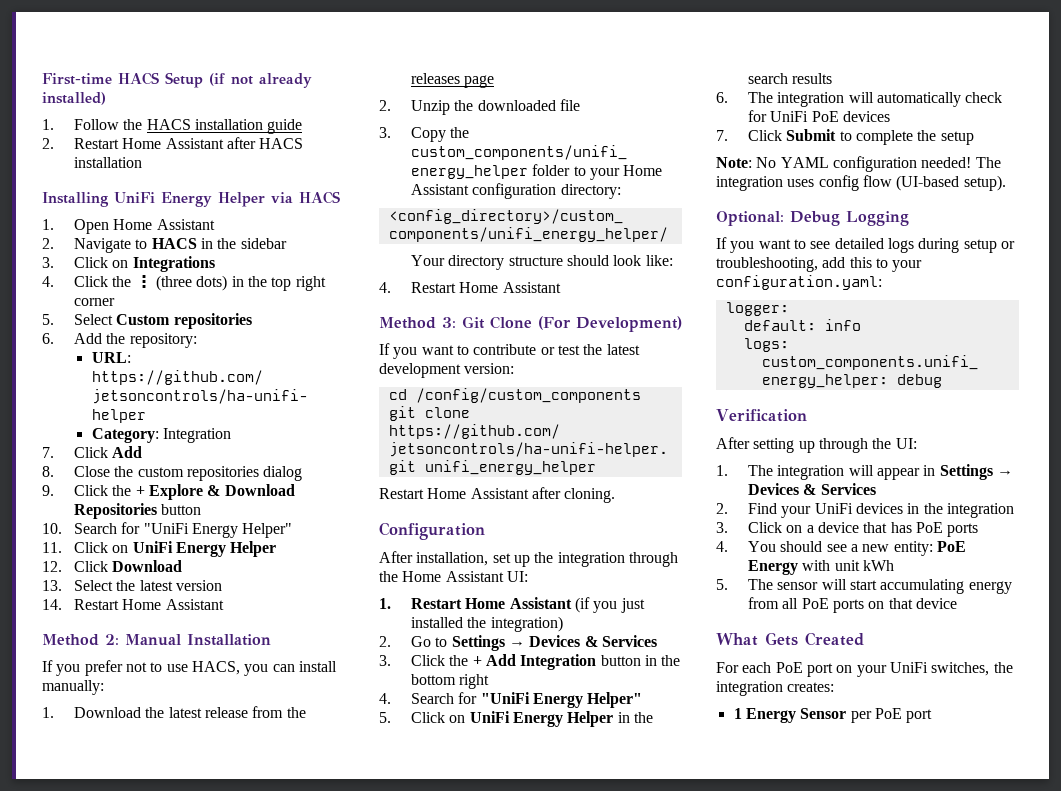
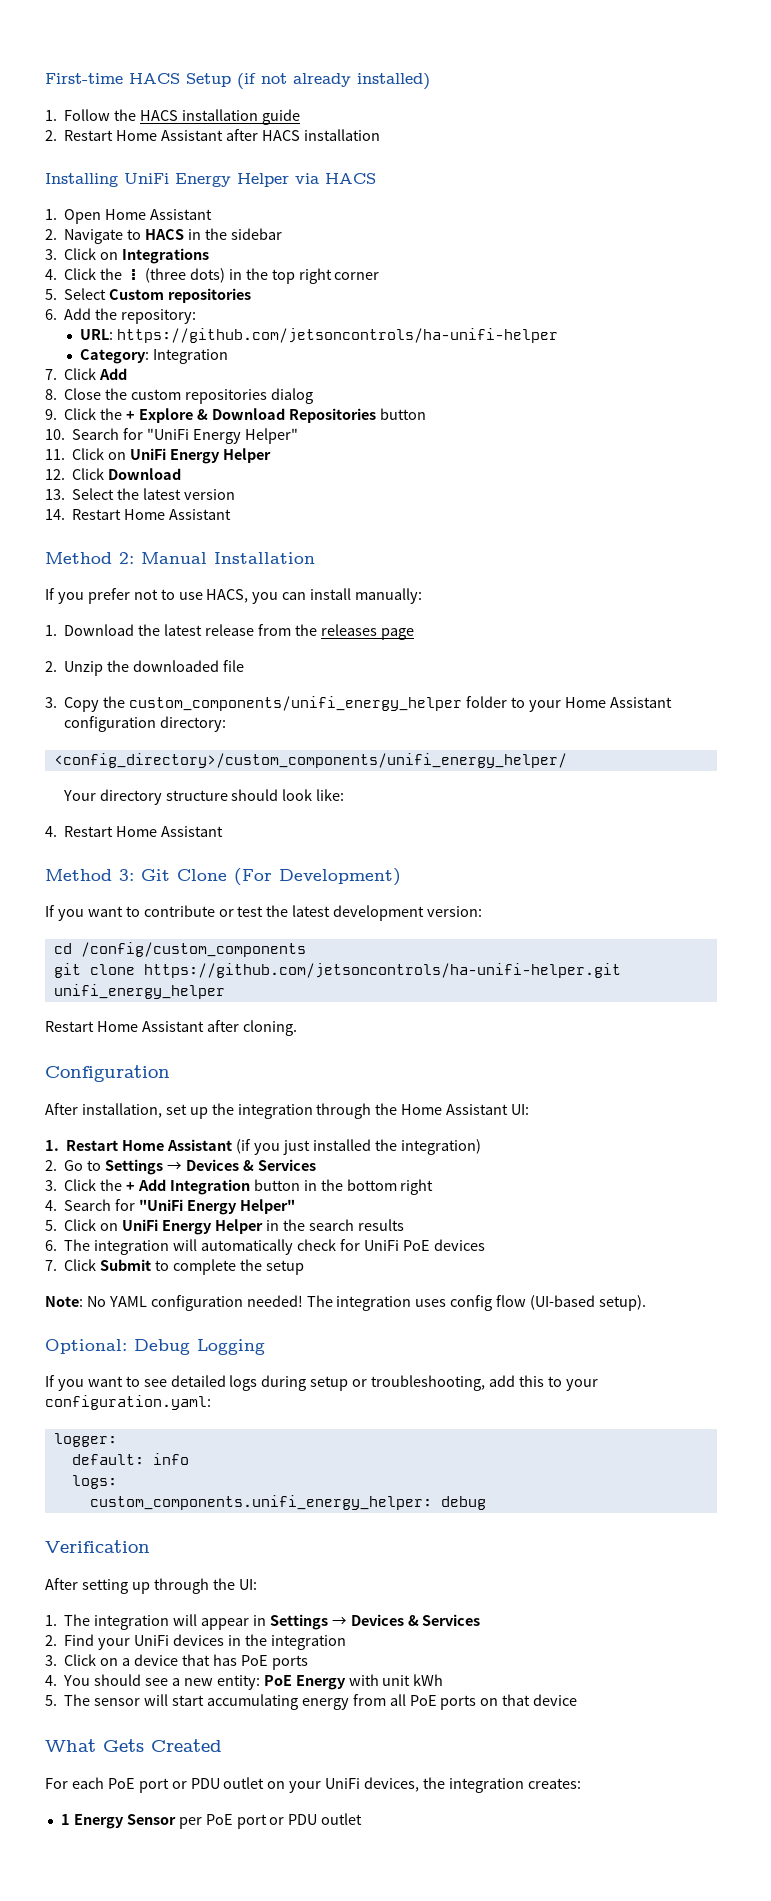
- For each PoE port on your UniFi switches, the integration creates:
+ For each PoE port or PDU outlet on your UniFi devices, the integration creates:
- 1 Energy Sensor per PoE port
+ 1 Energy Sensor per PoE port or PDU outlet

